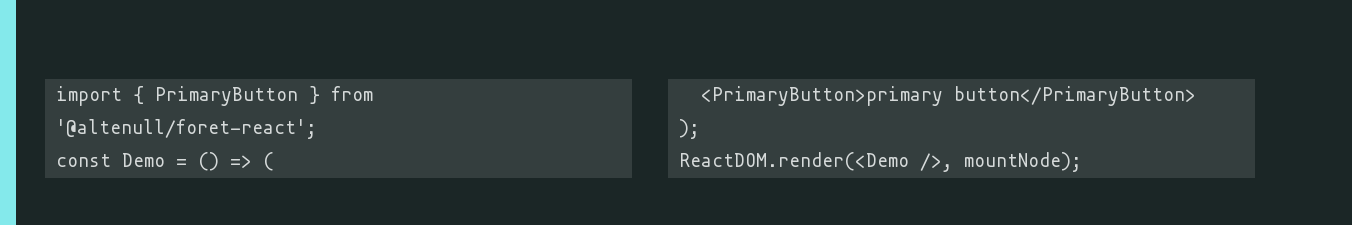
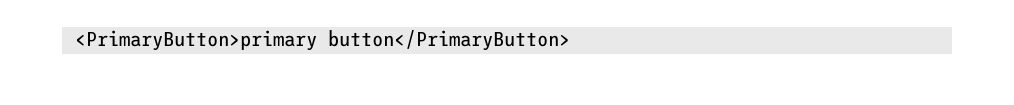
- import { PrimaryButton } from '@altenull/foret-react';
- const Demo = () => (
  <PrimaryButton>primary button</PrimaryButton>
- );
- ReactDOM.render(<Demo />, mountNode);

